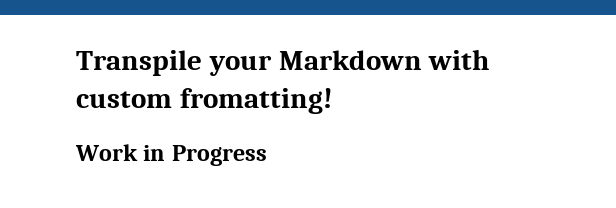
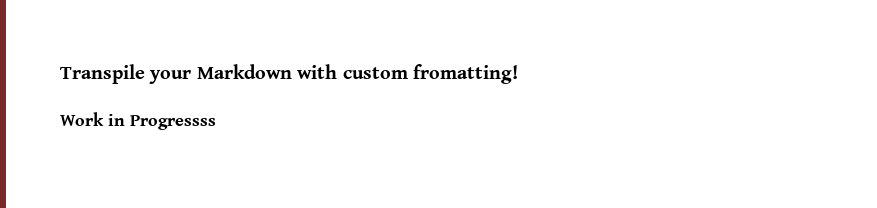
- Work in Progress
+ Work in Progressss

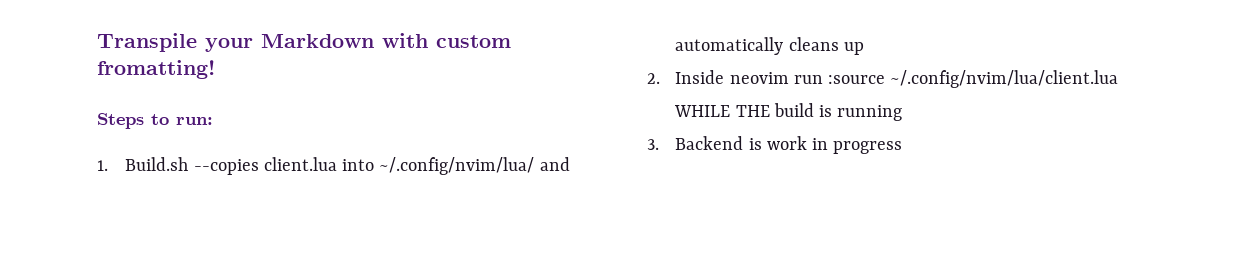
- Work in Progressss
+ Steps to run:
+ 1. Build.sh --copies client.lua into ~/.config/nvim/lua/ and automatically cleans up
+ 2. Inside neovim run :source ~/.config/nvim/lua/client.lua WHILE THE build is running
+ 3. Backend is work in progress

